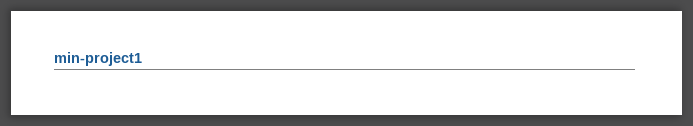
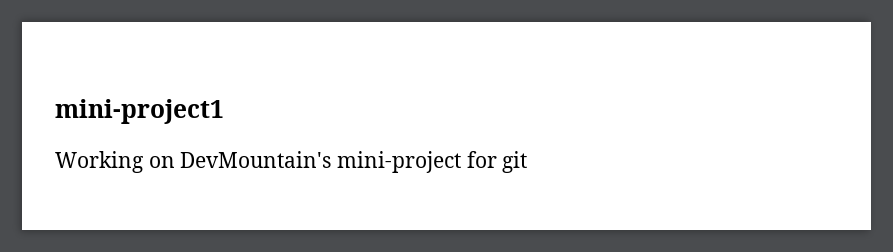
- min-project1
+ mini-project1
+ Working on DevMountain's mini-project for git

